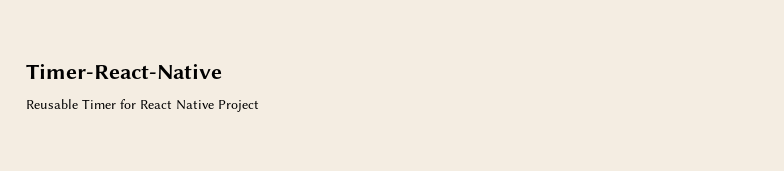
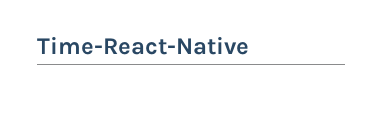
- Timer-React-Native
- Reusable Timer for React Native Project
+ Time-React-Native

